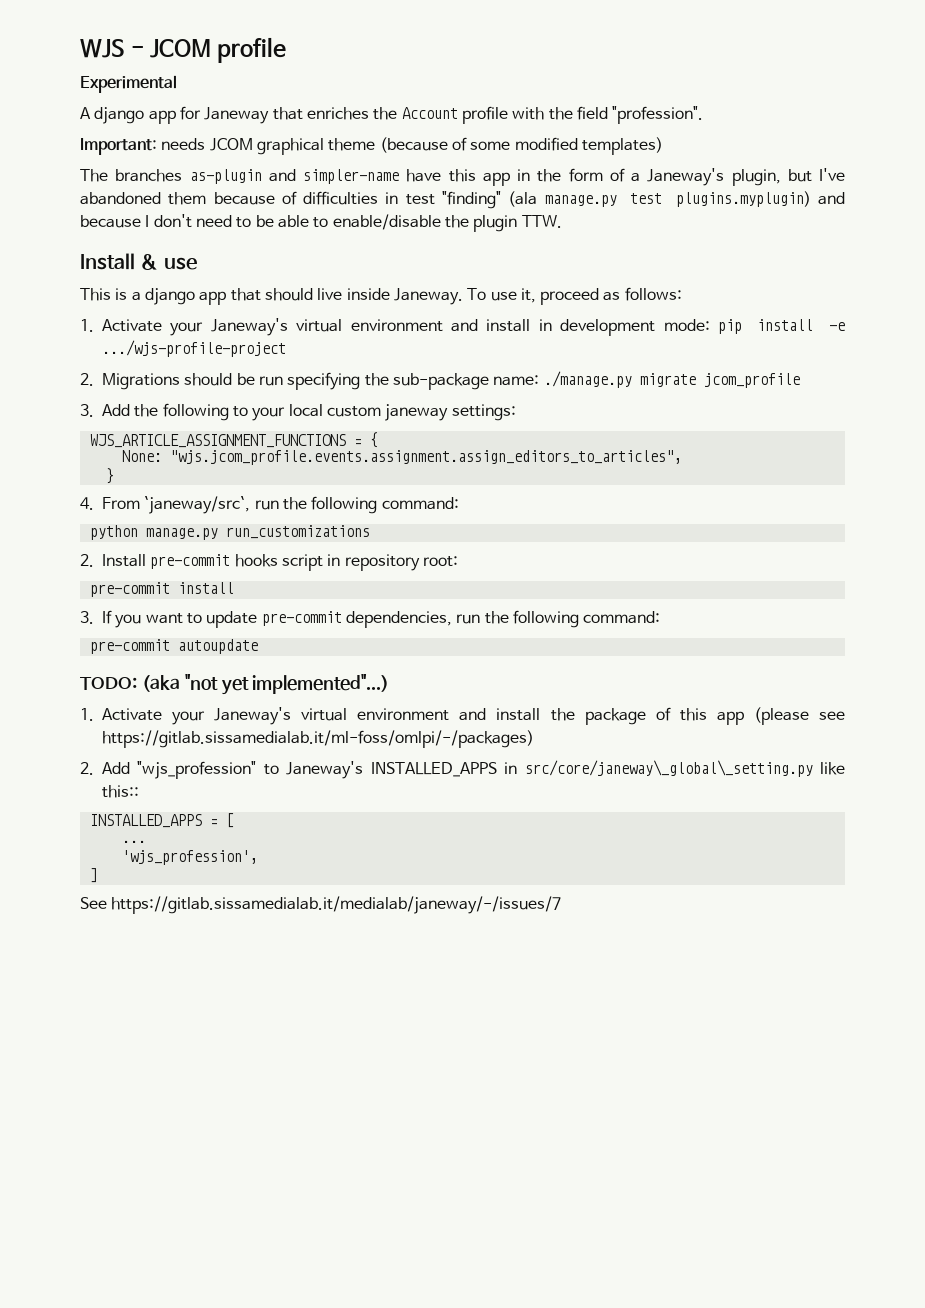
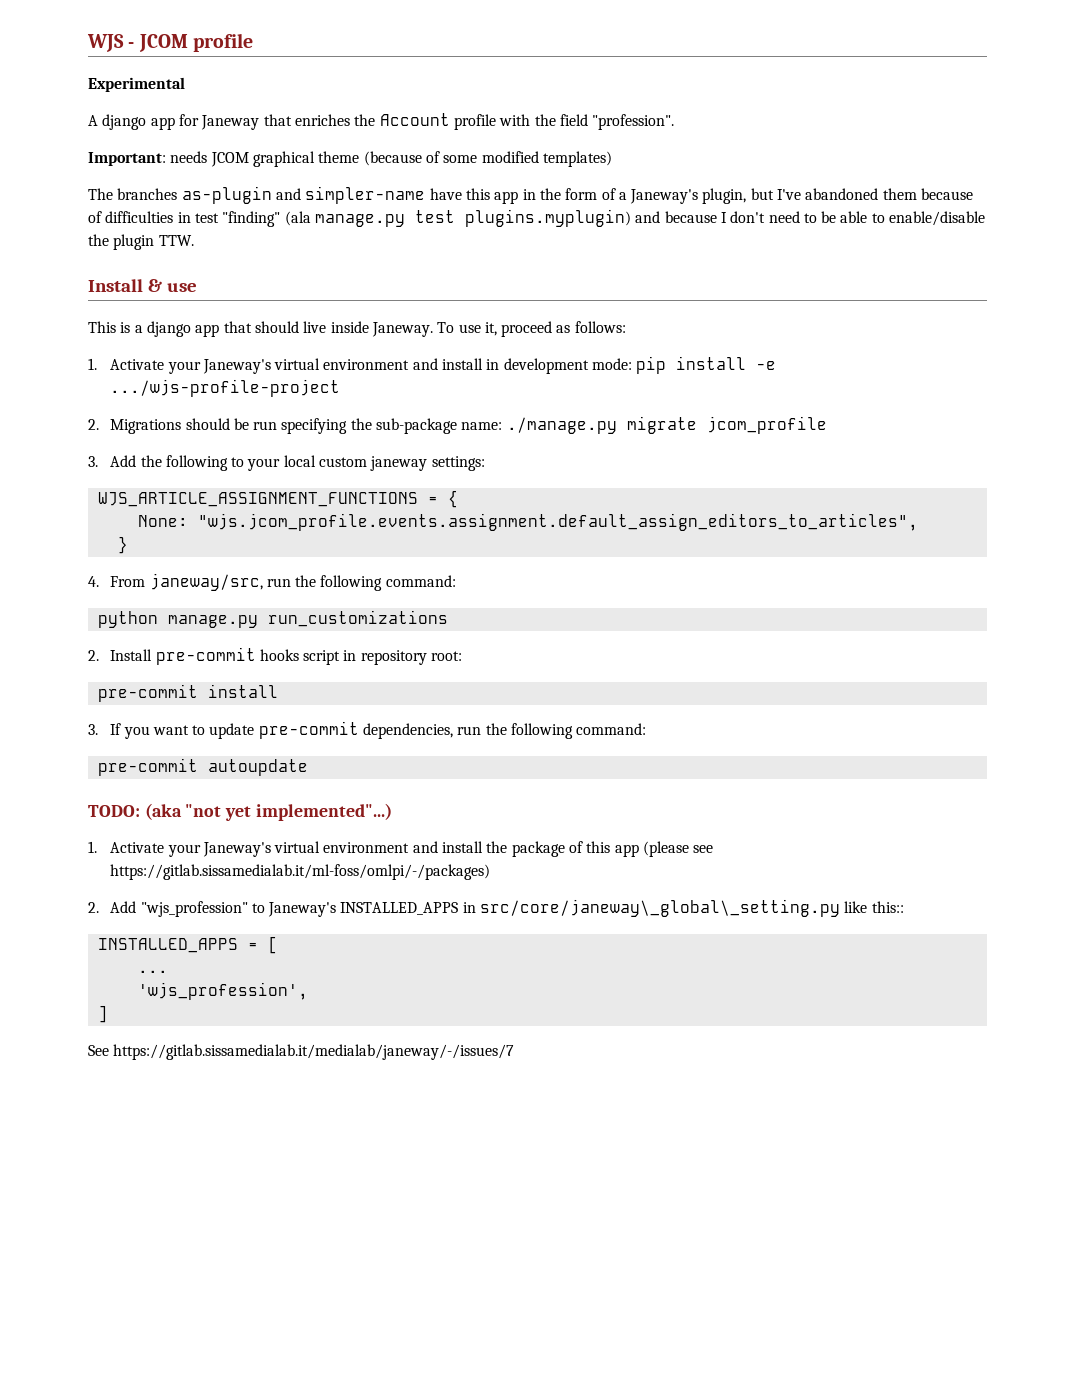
- None: "wjs.jcom_profile.events.assignment.assign_editors_to_articles",
+ None: "wjs.jcom_profile.events.assignment.default_assign_editors_to_articles",
- 4. From `janeway/src`, run the following command:
+ 4. From janeway/src, run the following command:

